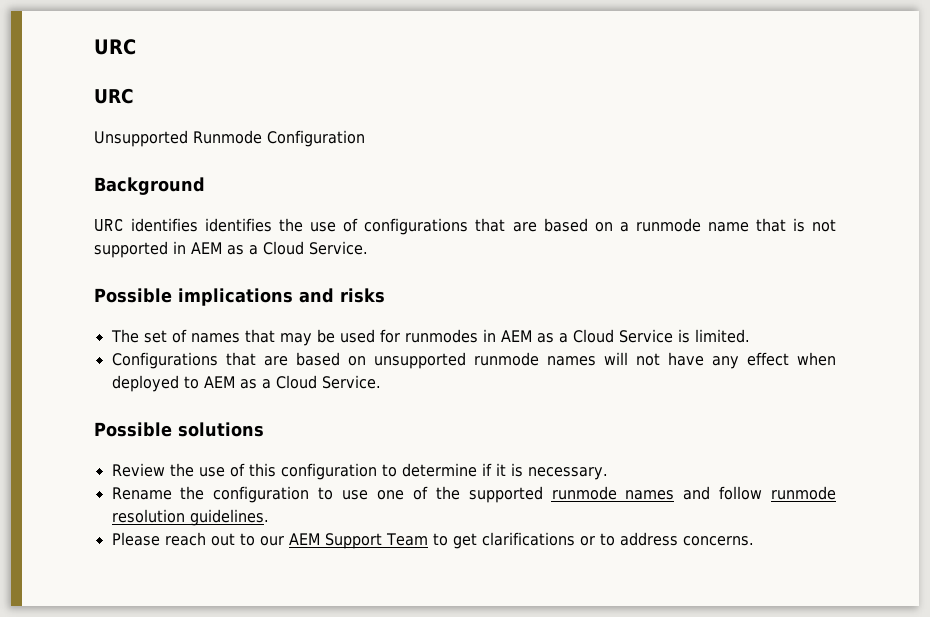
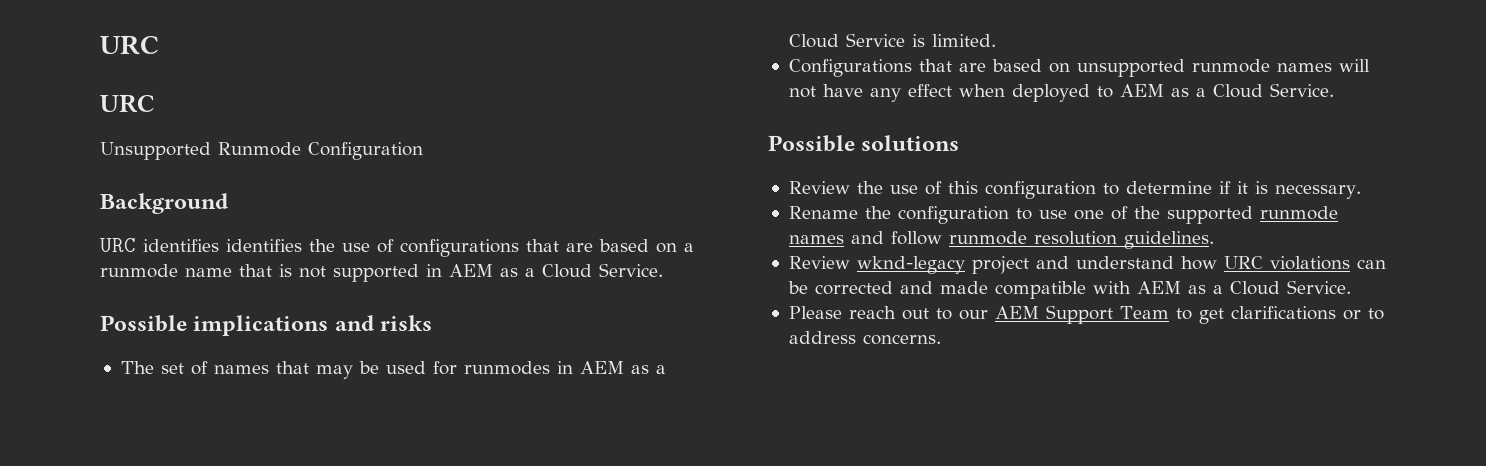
+ Review wknd-legacy project and understand how URC violations can be corrected and made compatible with AEM as a Cloud Service.

